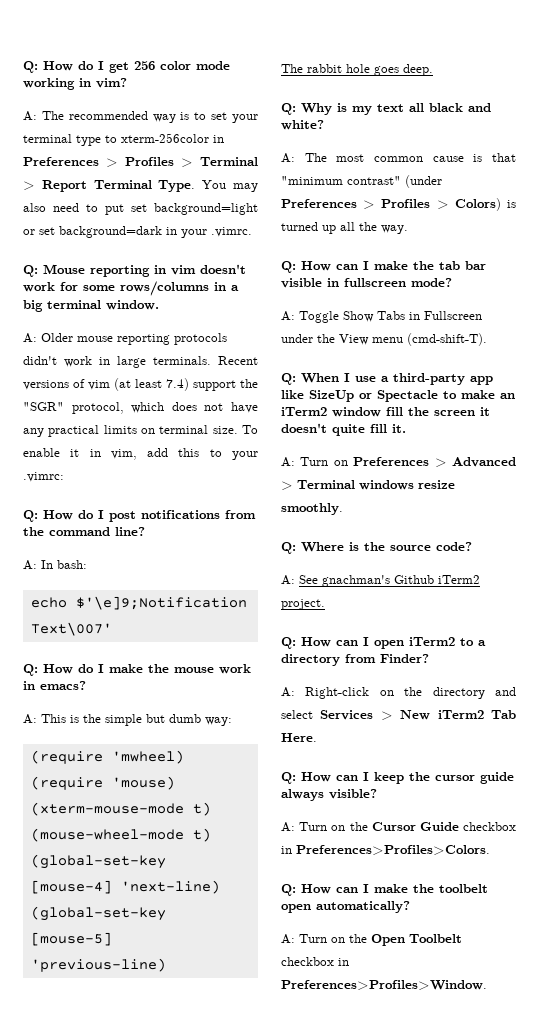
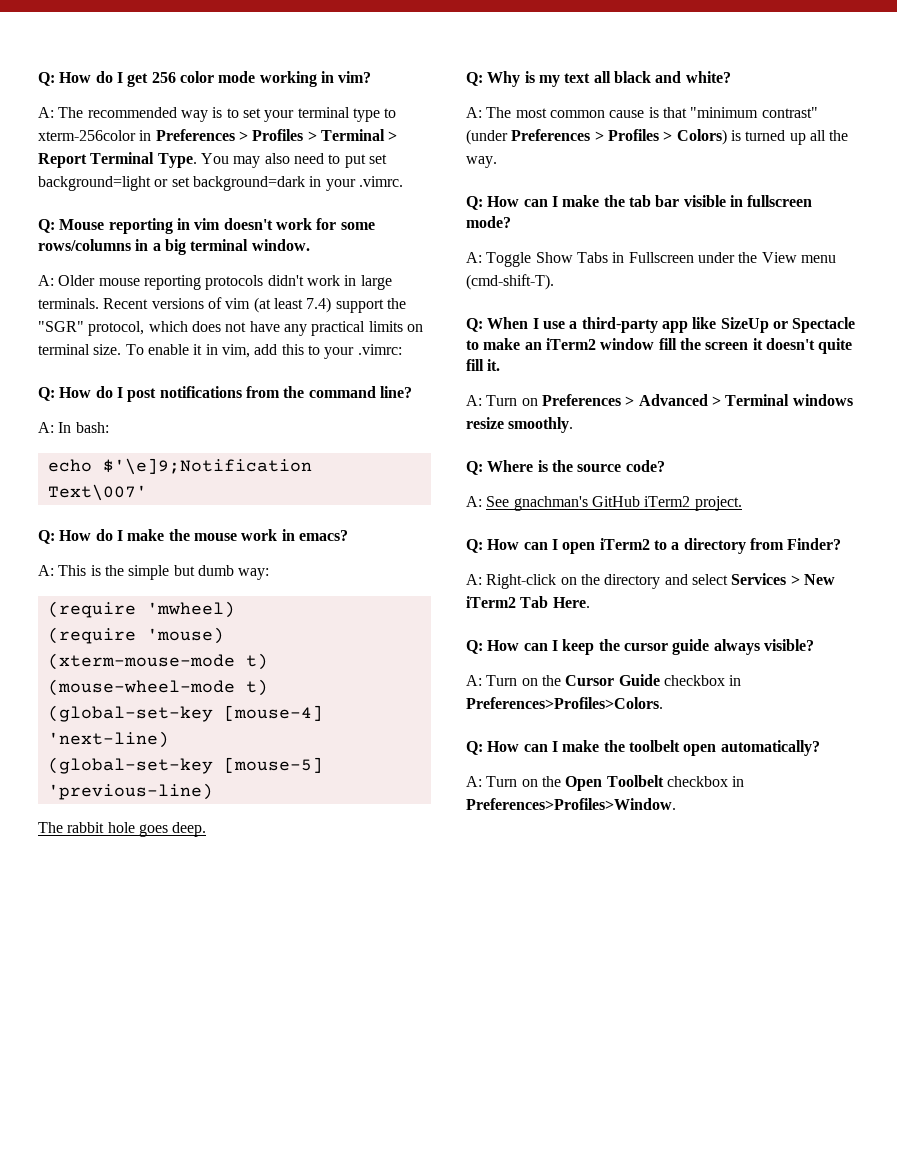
- A: See gnachman's Github iTerm2 project.
+ A: See gnachman's GitHub iTerm2 project.

